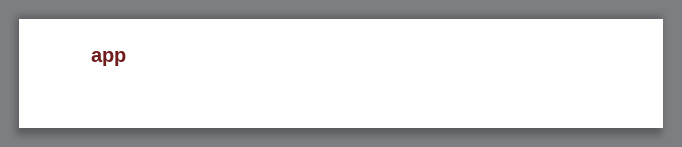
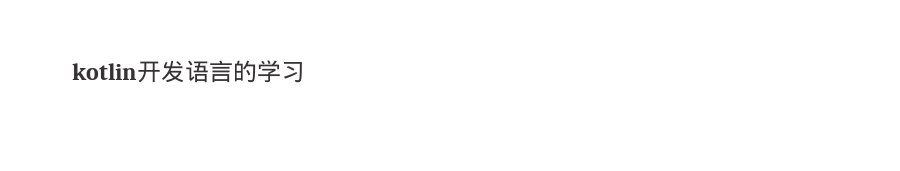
- app
+ kotlin开发语言的学习

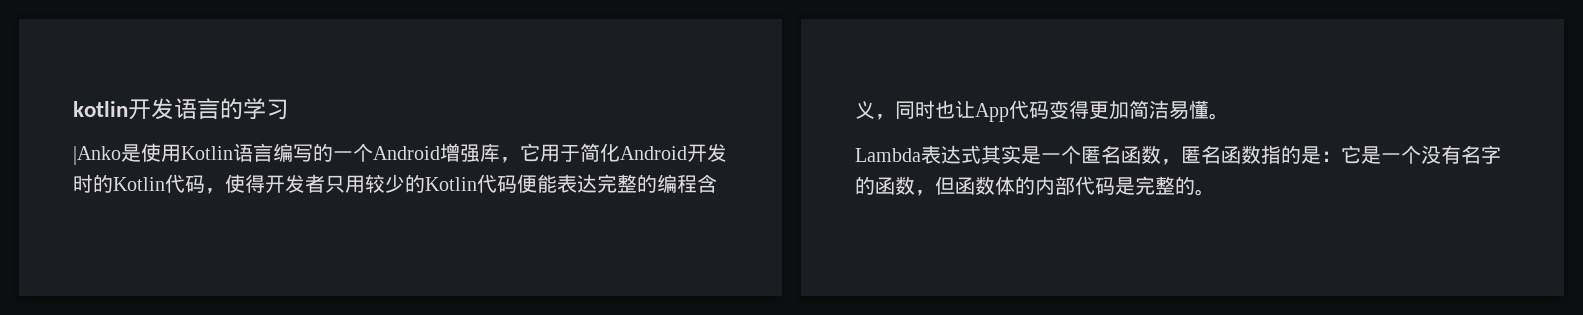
+ |Anko是使用Kotlin语言编写的一个Android增强库，它用于简化Android开发时的Kotlin代码，使得开发者只用较少的Kotlin代码便能表达完整的编程含义，同时也让App代码变得更加简洁易懂。
+ Lambda表达式其实是一个匿名函数，匿名函数指的是：它是一个没有名字的函数，但函数体的内部代码是完整的。

